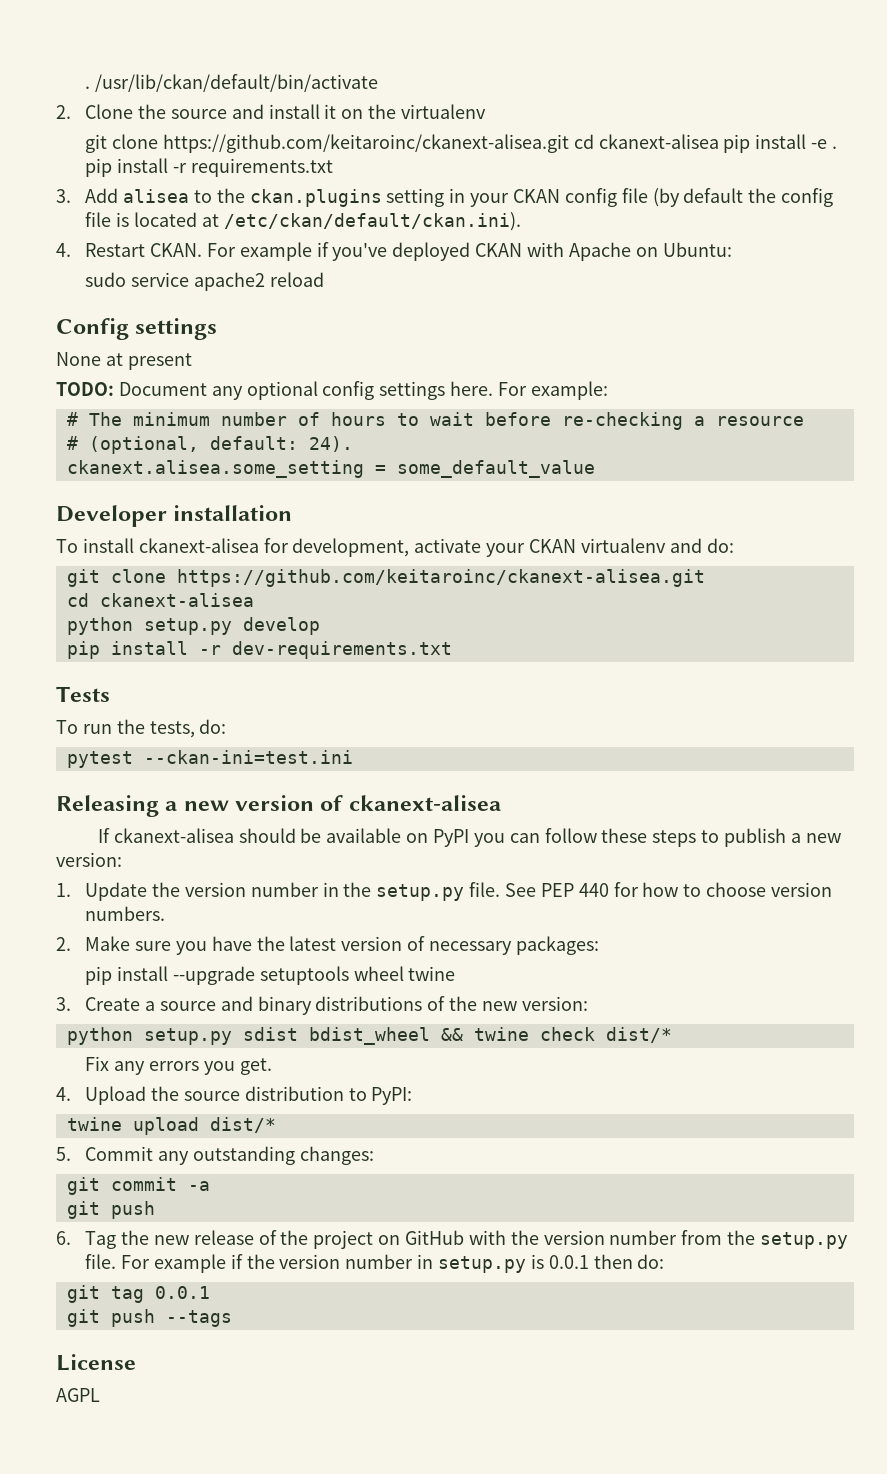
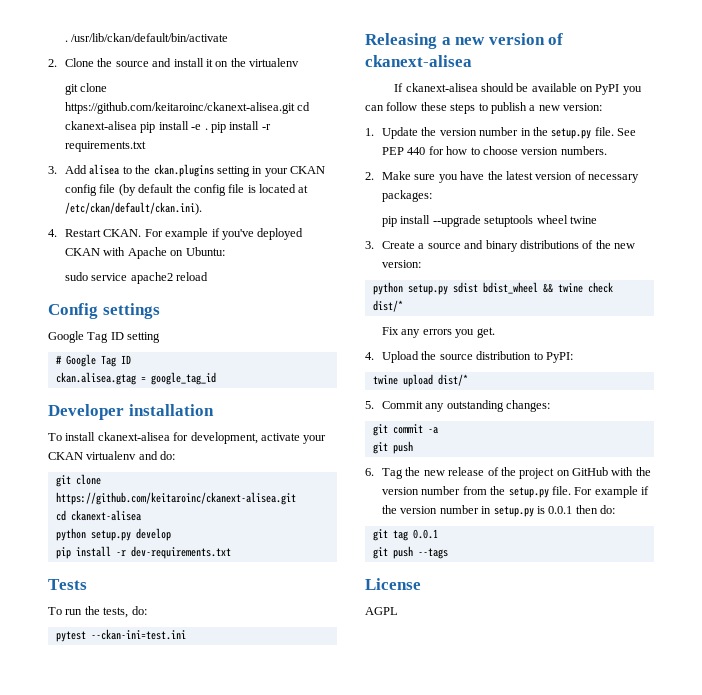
- None at present
- TODO: Document any optional config settings here. For example:
- # The minimum number of hours to wait before re-checking a resource
- # (optional, default: 24).
- ckanext.alisea.some_setting = some_default_value
+ Google Tag ID setting
+ # Google Tag ID
+ ckan.alisea.gtag = google_tag_id

